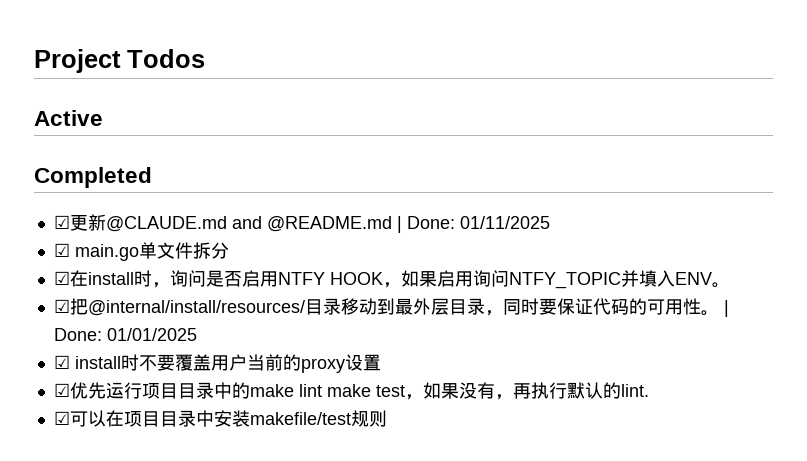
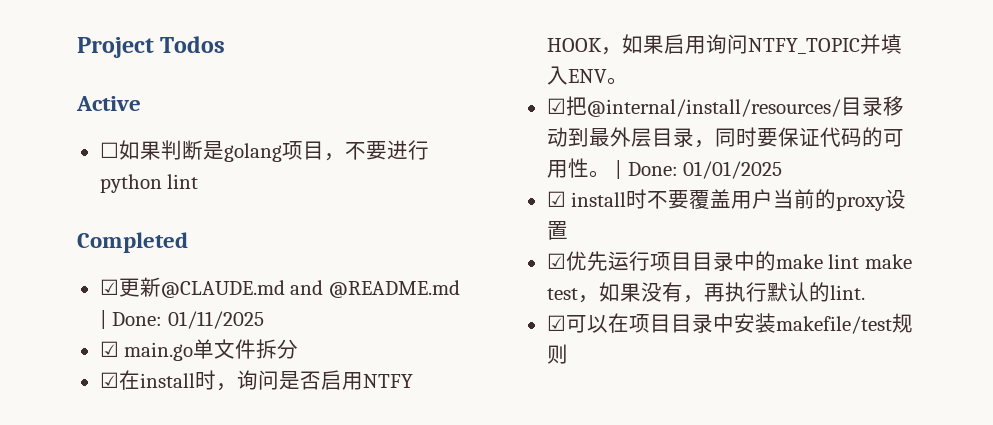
+ ☐如果判断是golang项目，不要进行python lint

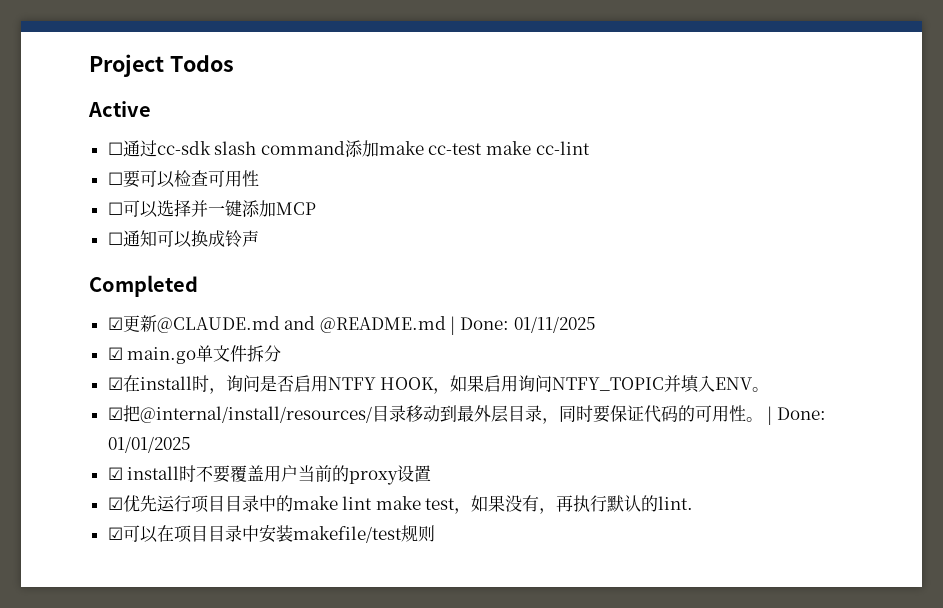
- ☐如果判断是golang项目，不要进行python lint
+ ☐通过cc-sdk slash command添加make cc-test make cc-lint
+ ☐要可以检查可用性
+ ☐可以选择并一键添加MCP
+ ☐通知可以换成铃声

